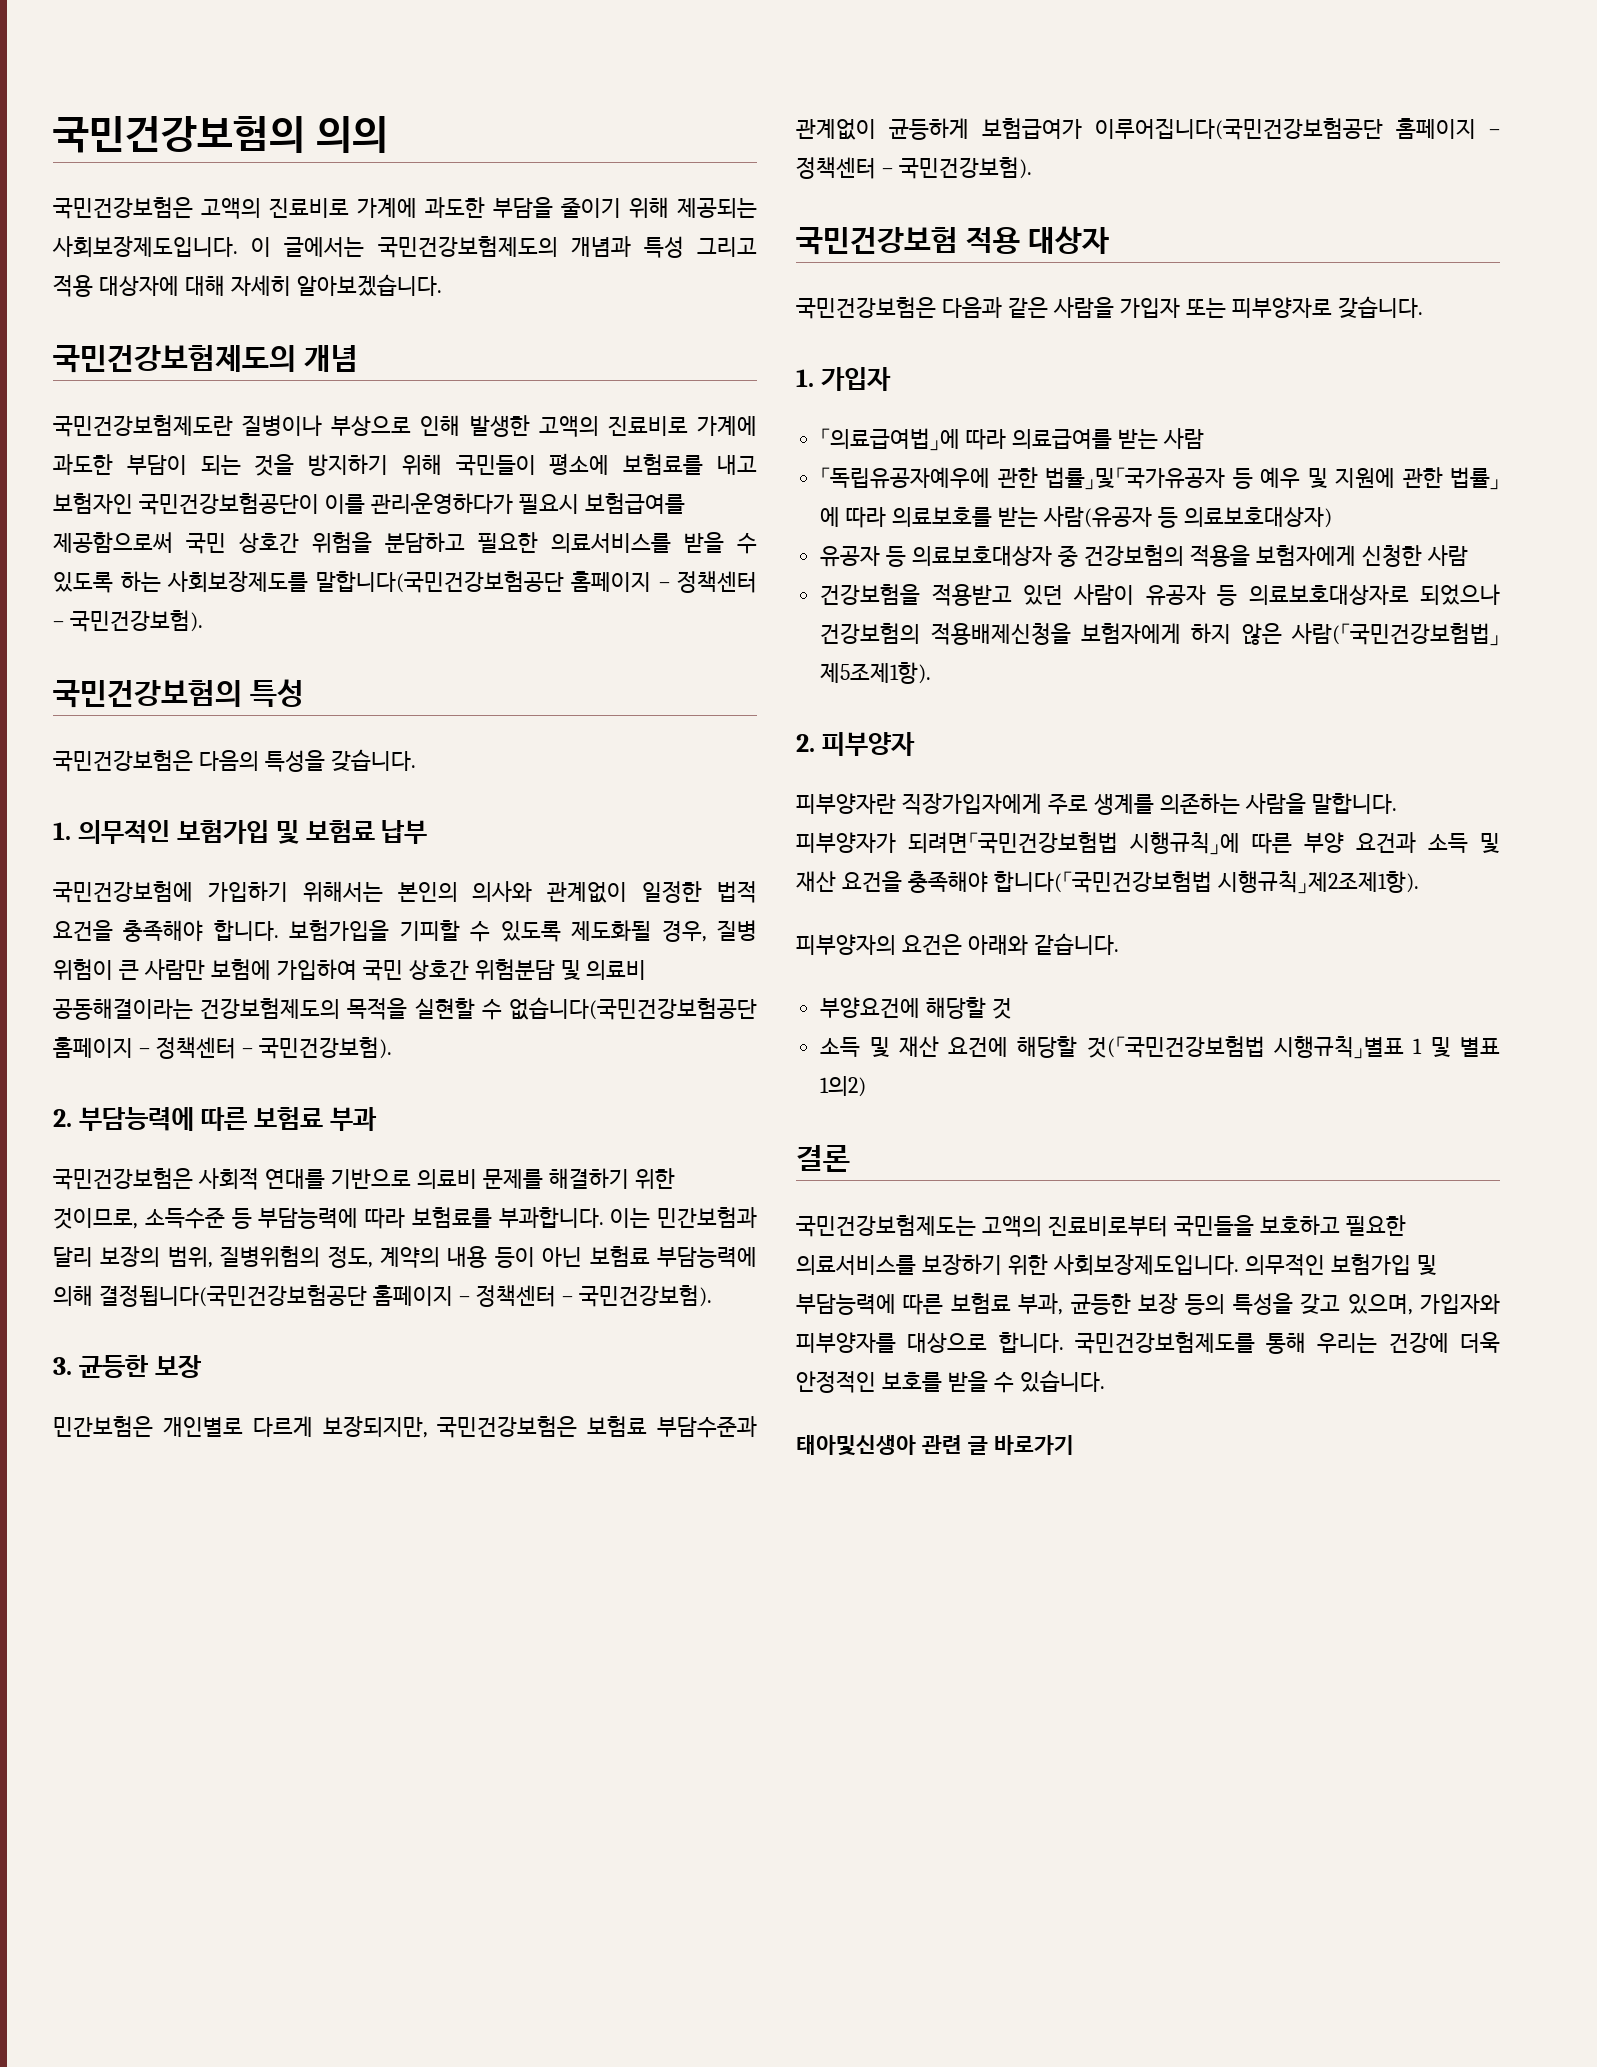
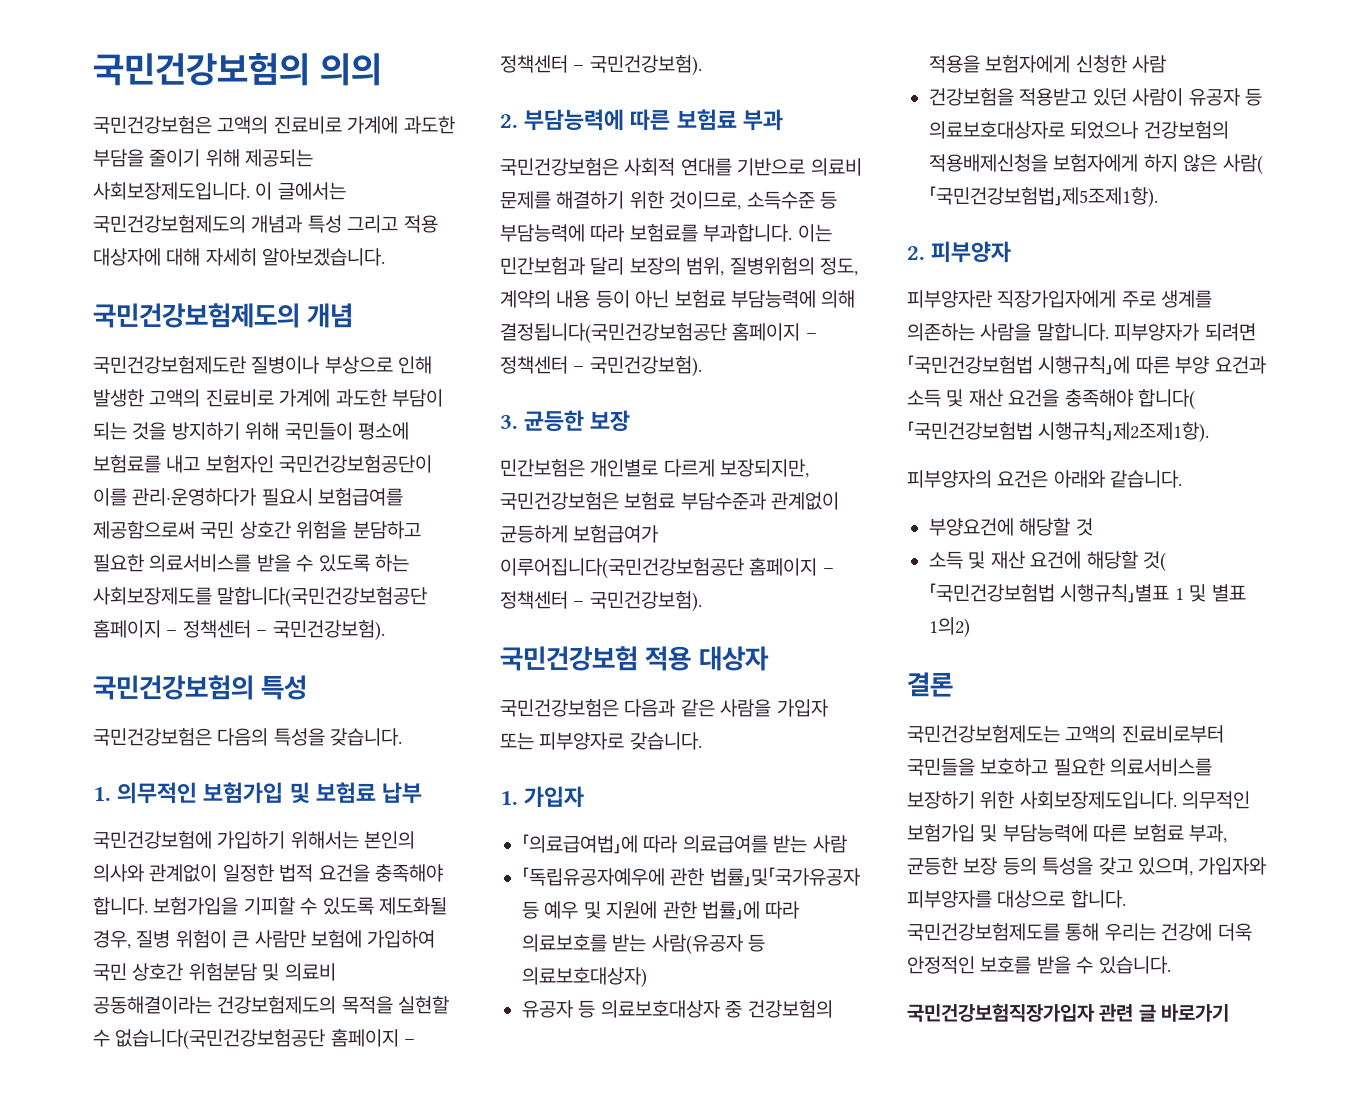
- 태아및신생아 관련 글 바로가기
+ 국민건강보험직장가입자 관련 글 바로가기

